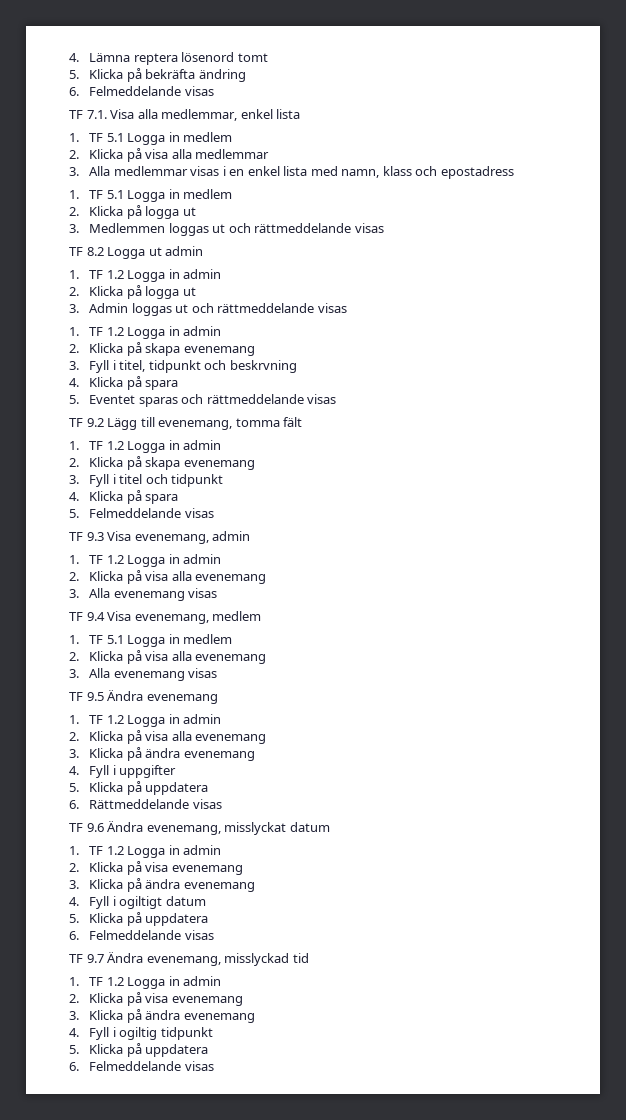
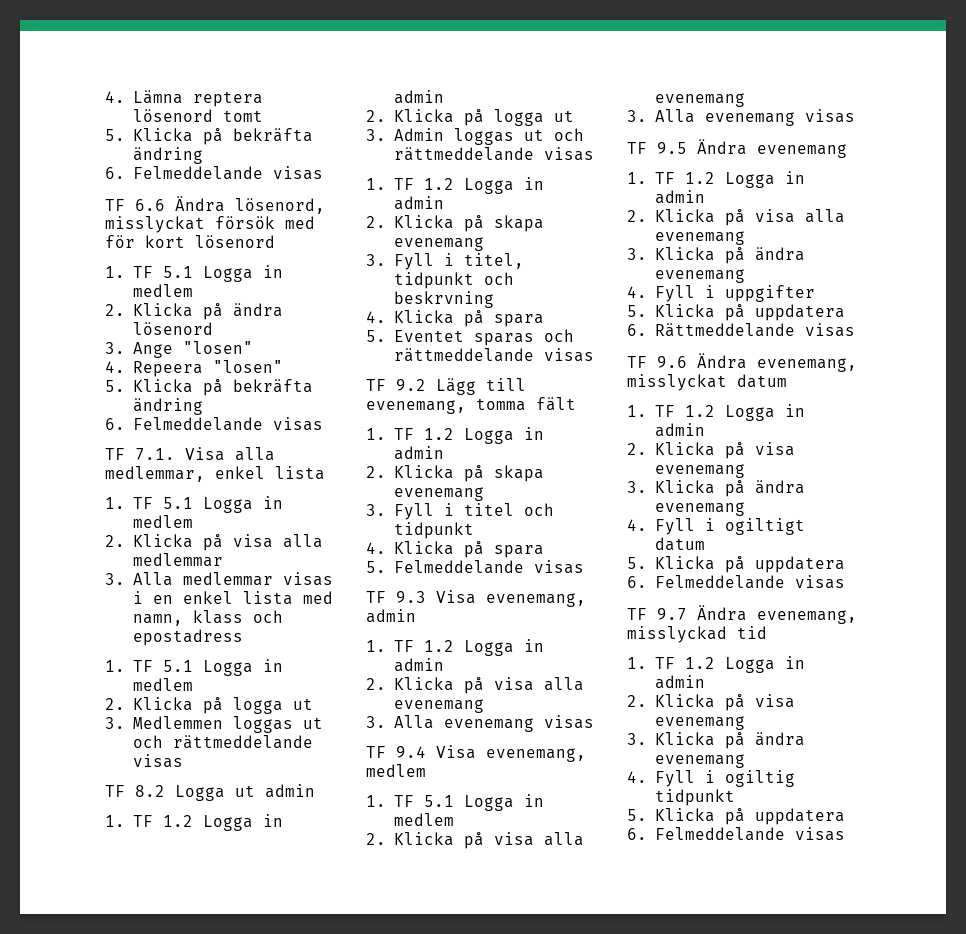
+ TF 6.6 Ändra lösenord, misslyckat försök med för kort lösenord
+ 1. TF 5.1 Logga in medlem
+ 2. Klicka på ändra lösenord
+ 3. Ange "losen"
+ 4. Repeera "losen"
+ 5. Klicka på bekräfta ändring
+ 6. Felmeddelande visas

